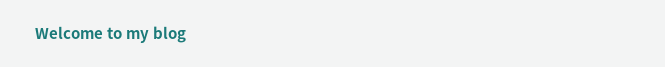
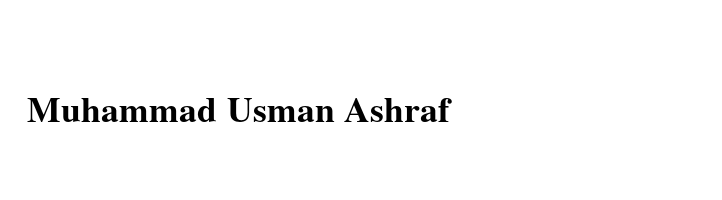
- Welcome to my blog
+ Muhammad Usman Ashraf

